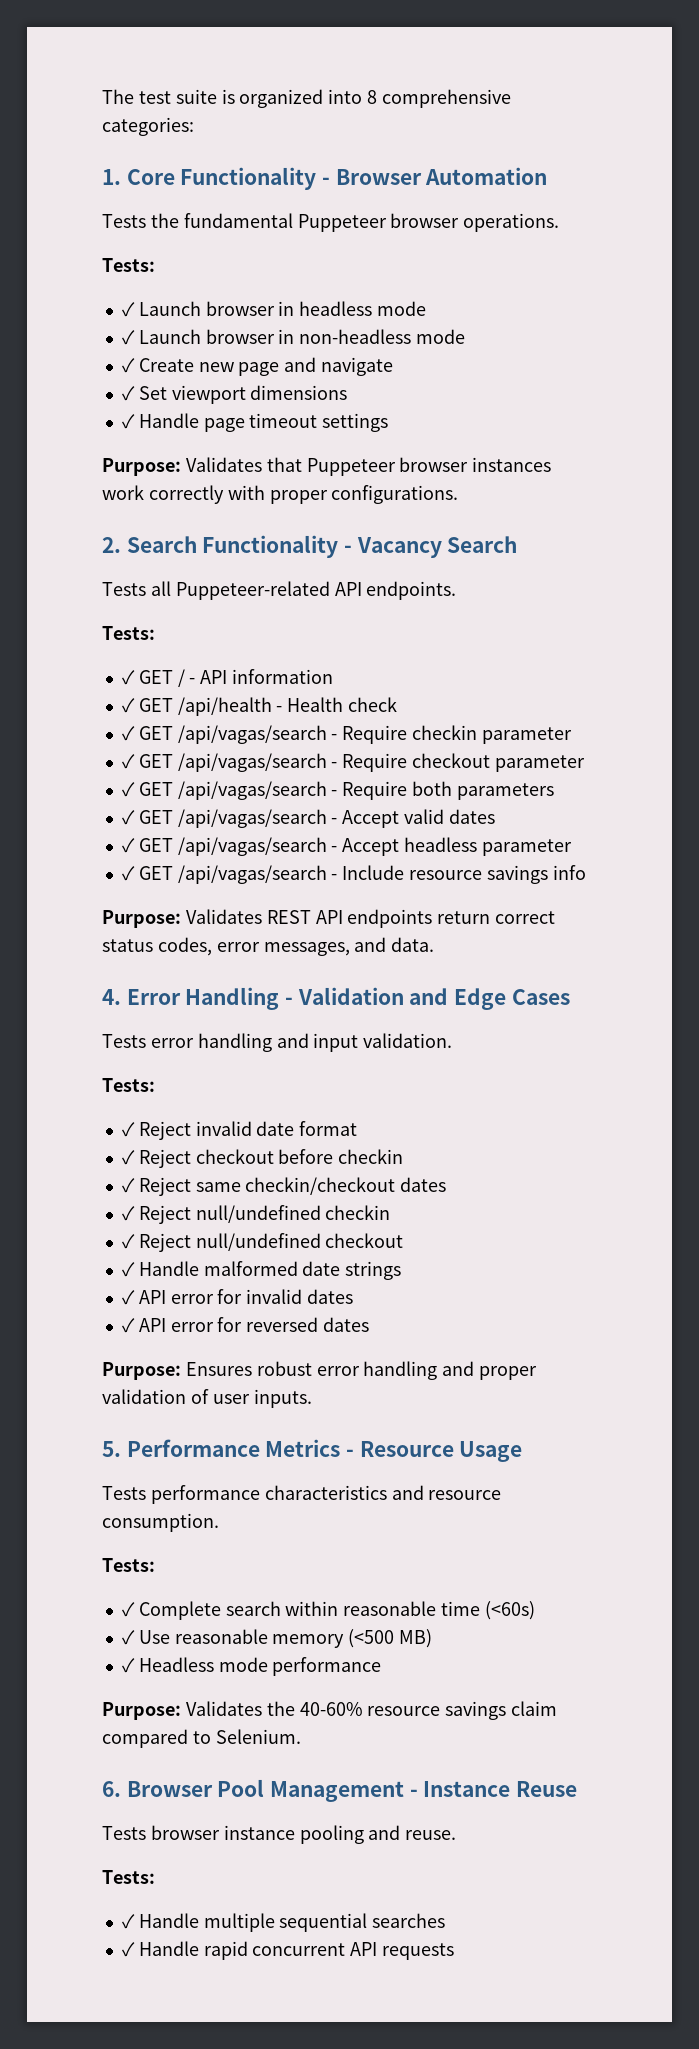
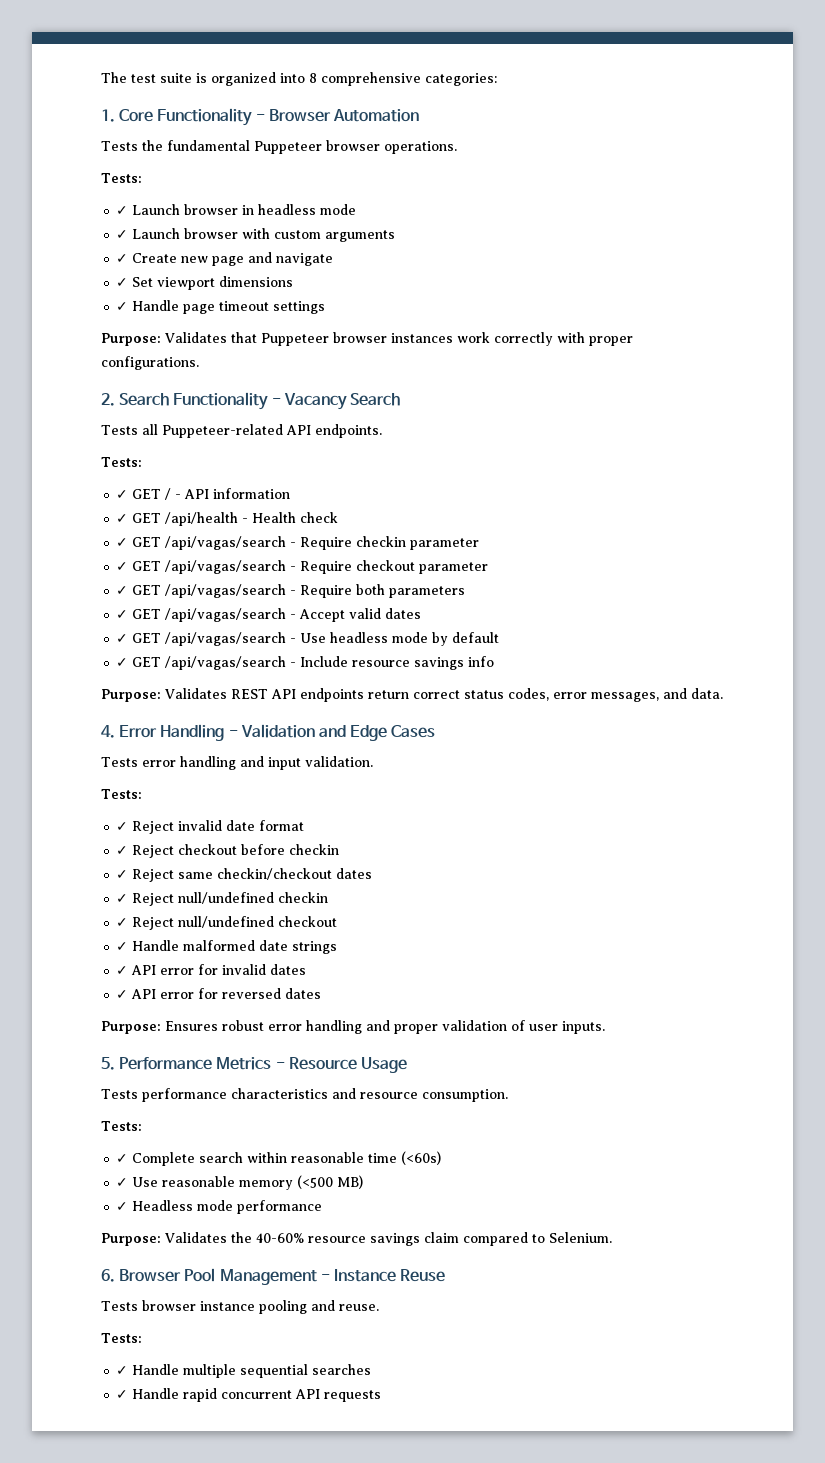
- ✓ Launch browser in non-headless mode
+ ✓ Launch browser with custom arguments
- ✓ GET /api/vagas/search - Accept headless parameter
+ ✓ GET /api/vagas/search - Use headless mode by default

